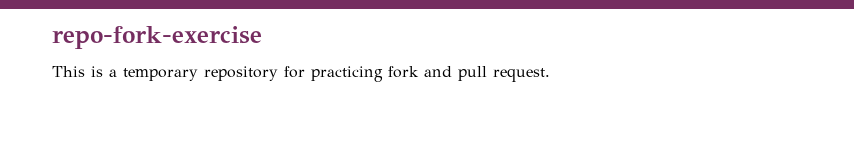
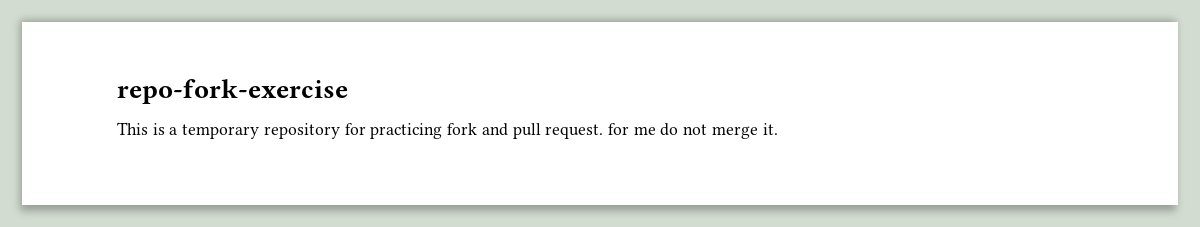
- This is a temporary repository for practicing fork and pull request.
+ This is a temporary repository for practicing fork and pull request. for me do not merge it.

